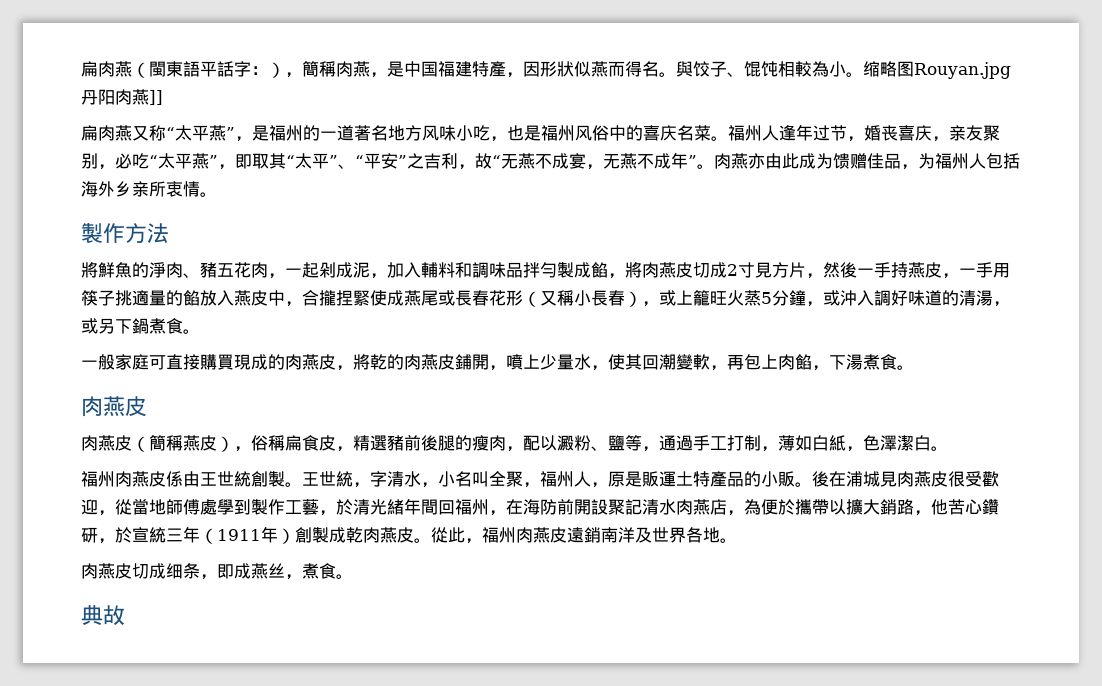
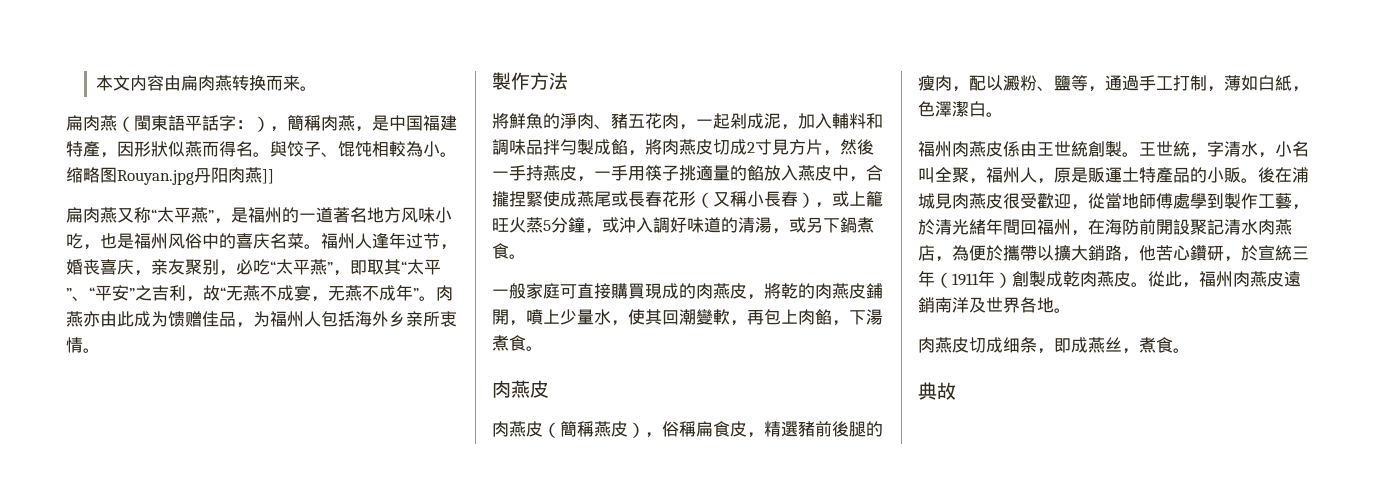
+ 本文内容由扁肉燕转换而来。

